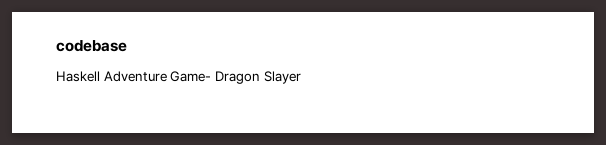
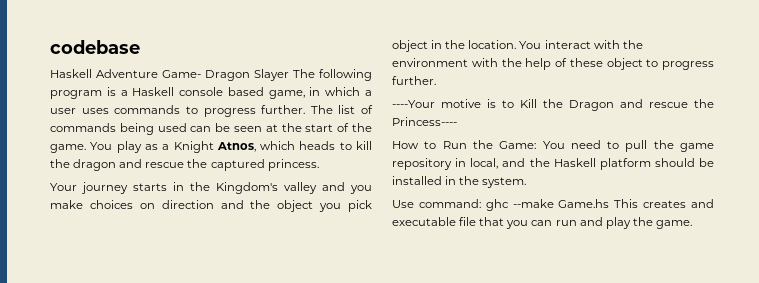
- Haskell Adventure Game- Dragon Slayer
+ Haskell Adventure Game- Dragon Slayer The following program is a Haskell console based game, in which a user uses commands to progress further. The list of commands being used can be seen at the start of the game. You play as a Knight Atnos, which heads to kill the dragon and rescue the captured princess.
+ Your journey starts in the Kingdom's valley and you make choices on direction and the object you pick object in the location. You interact with the environment with the help of these object to progress further.
+ ----Your motive is to Kill the Dragon and rescue the Princess----
+ How to Run the Game: You need to pull the game repository in local, and the Haskell platform should be installed in the system.
+ Use command: ghc --make Game.hs This creates and executable file that you can run and play the game.

